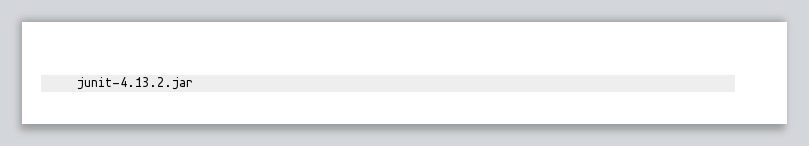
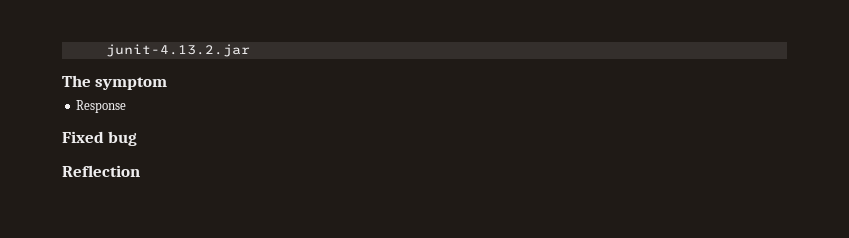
+ The symptom
+ Response
+ Fixed bug
+ Reflection

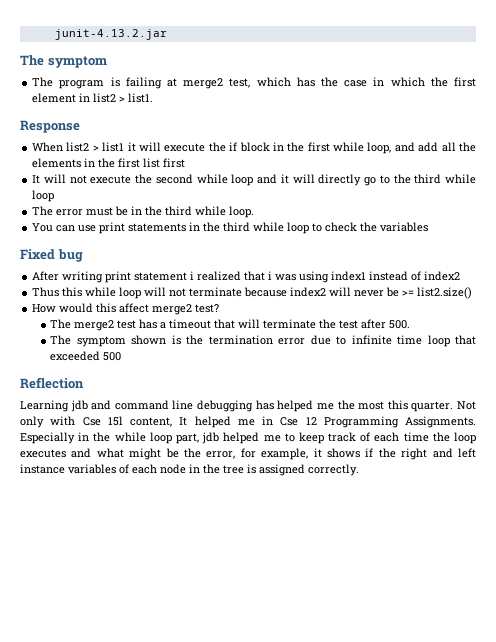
+ The program is failing at merge2 test, which has the case in which the first element in list2 > list1.
  Response
+ When list2 > list1 it will execute the if block in the first while loop, and add all the elements in the first list first
+ It will not execute the second while loop and it will directly go to the third while loop
+ The error must be in the third while loop.
+ You can use print statements in the third while loop to check the variables
  Fixed bug
+ After writing print statement i realized that i was using index1 instead of index2
+ Thus this while loop will not terminate because index2 will never be >= list2.size()
+ How would this affect merge2 test?
+ The merge2 test has a timeout that will terminate the test after 500.
+ The symptom shown is the termination error due to infinite time loop that exceeded 500
  Reflection
+ Learning jdb and command line debugging has helped me the most this quarter. Not only with Cse 15l content, It helped me in Cse 12 Programming Assignments. Especially in the while loop part, jdb helped me to keep track of each time the loop executes and what might be the error, for example, it shows if the right and left instance variables of each node in the tree is assigned correctly.

